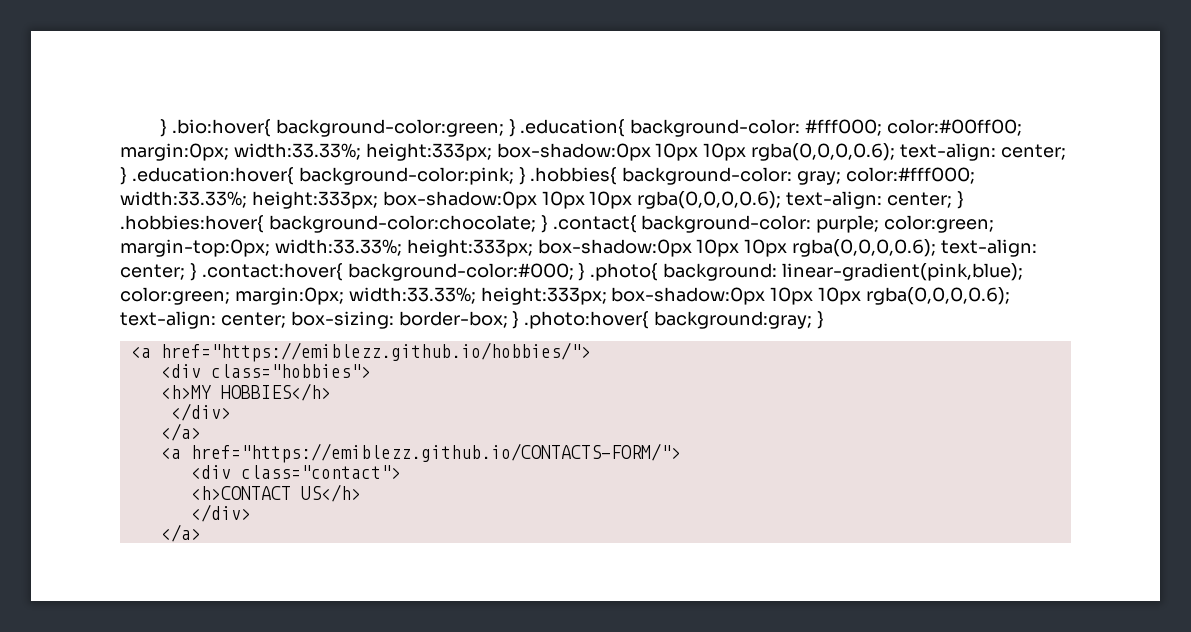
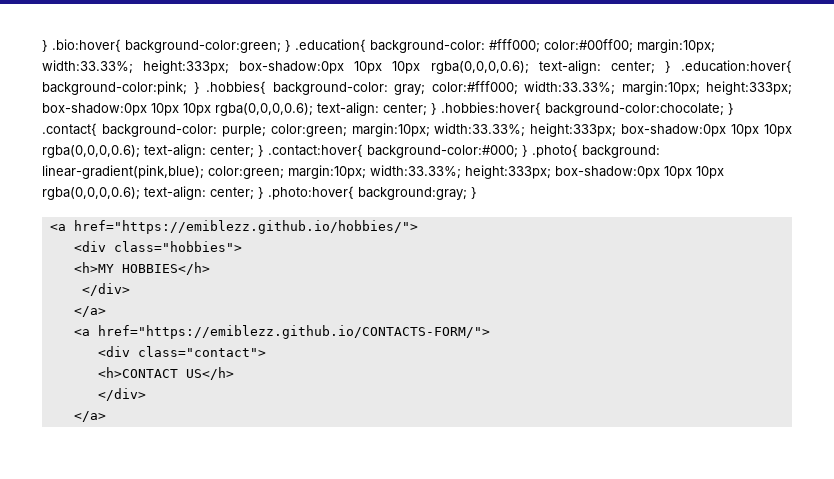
- } .bio:hover{ background-color:green; } .education{ background-color: #fff000; color:#00ff00; margin:0px; width:33.33%; height:333px; box-shadow:0px 10px 10px rgba(0,0,0,0.6); text-align: center; } .education:hover{ background-color:pink; } .hobbies{ background-color: gray; color:#fff000; width:33.33%; height:333px; box-shadow:0px 10px 10px rgba(0,0,0,0.6); text-align: center; } .hobbies:hover{ background-color:chocolate; } .contact{ background-color: purple; color:green; margin-top:0px; width:33.33%; height:333px; box-shadow:0px 10px 10px rgba(0,0,0,0.6); text-align: center; } .contact:hover{ background-color:#000; } .photo{ background: linear-gradient(pink,blue); color:green; margin:0px; width:33.33%; height:333px; box-shadow:0px 10px 10px rgba(0,0,0,0.6); text-align: center; box-sizing: border-box; } .photo:hover{ background:gray; }
+ } .bio:hover{ background-color:green; } .education{ background-color: #fff000; color:#00ff00; margin:10px; width:33.33%; height:333px; box-shadow:0px 10px 10px rgba(0,0,0,0.6); text-align: center; } .education:hover{ background-color:pink; } .hobbies{ background-color: gray; color:#fff000; width:33.33%; margin:10px; height:333px; box-shadow:0px 10px 10px rgba(0,0,0,0.6); text-align: center; } .hobbies:hover{ background-color:chocolate; } .contact{ background-color: purple; color:green; margin:10px; width:33.33%; height:333px; box-shadow:0px 10px 10px rgba(0,0,0,0.6); text-align: center; } .contact:hover{ background-color:#000; } .photo{ background: linear-gradient(pink,blue); color:green; margin:10px; width:33.33%; height:333px; box-shadow:0px 10px 10px rgba(0,0,0,0.6); text-align: center; } .photo:hover{ background:gray; }

